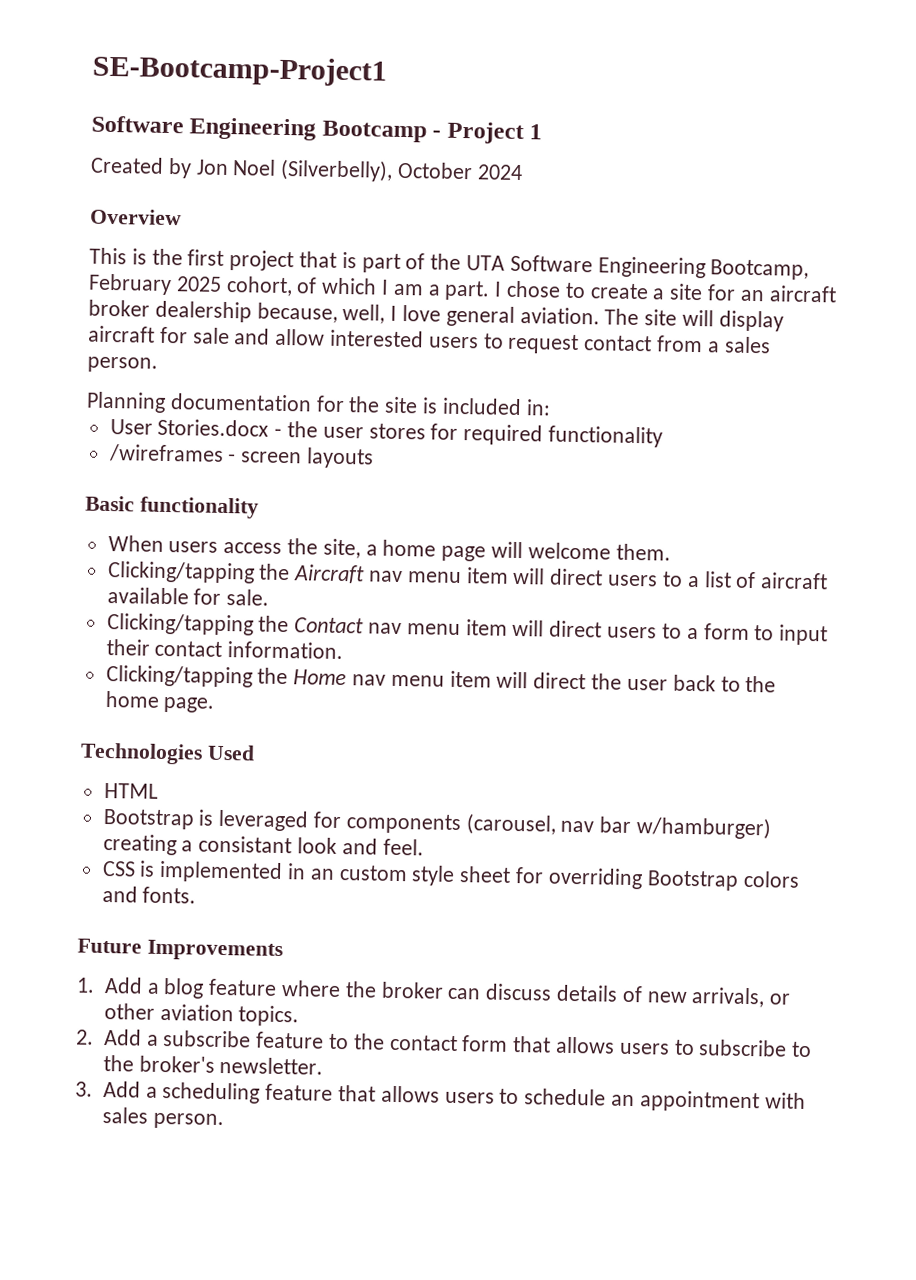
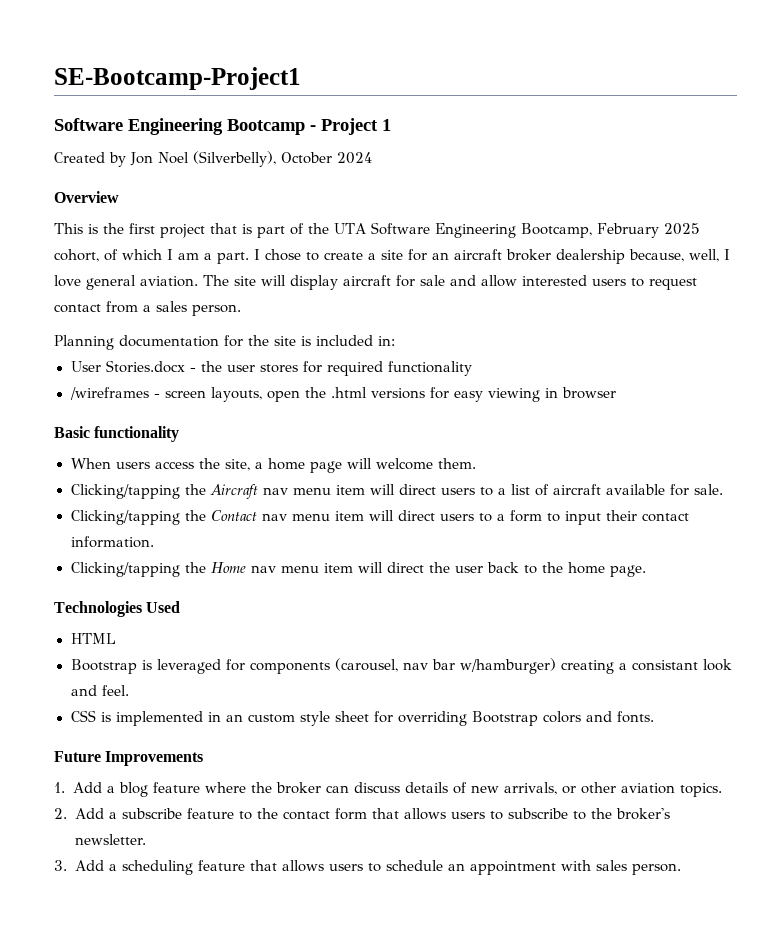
- /wireframes - screen layouts
+ /wireframes - screen layouts, open the .html versions for easy viewing in browser

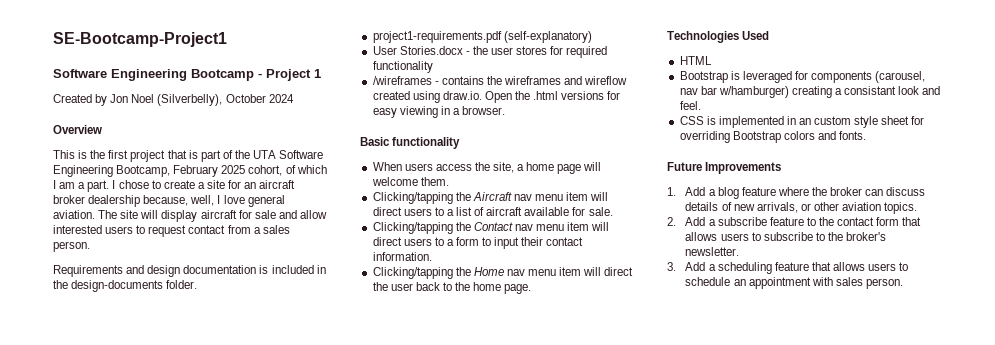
- Planning documentation for the site is included in:
+ Requirements and design documentation is included in the design-documents folder.
+ project1-requirements.pdf (self-explanatory)
- /wireframes - screen layouts, open the .html versions for easy viewing in browser
+ /wireframes - contains the wireframes and wireflow created using draw.io. Open the .html versions for easy viewing in a browser.

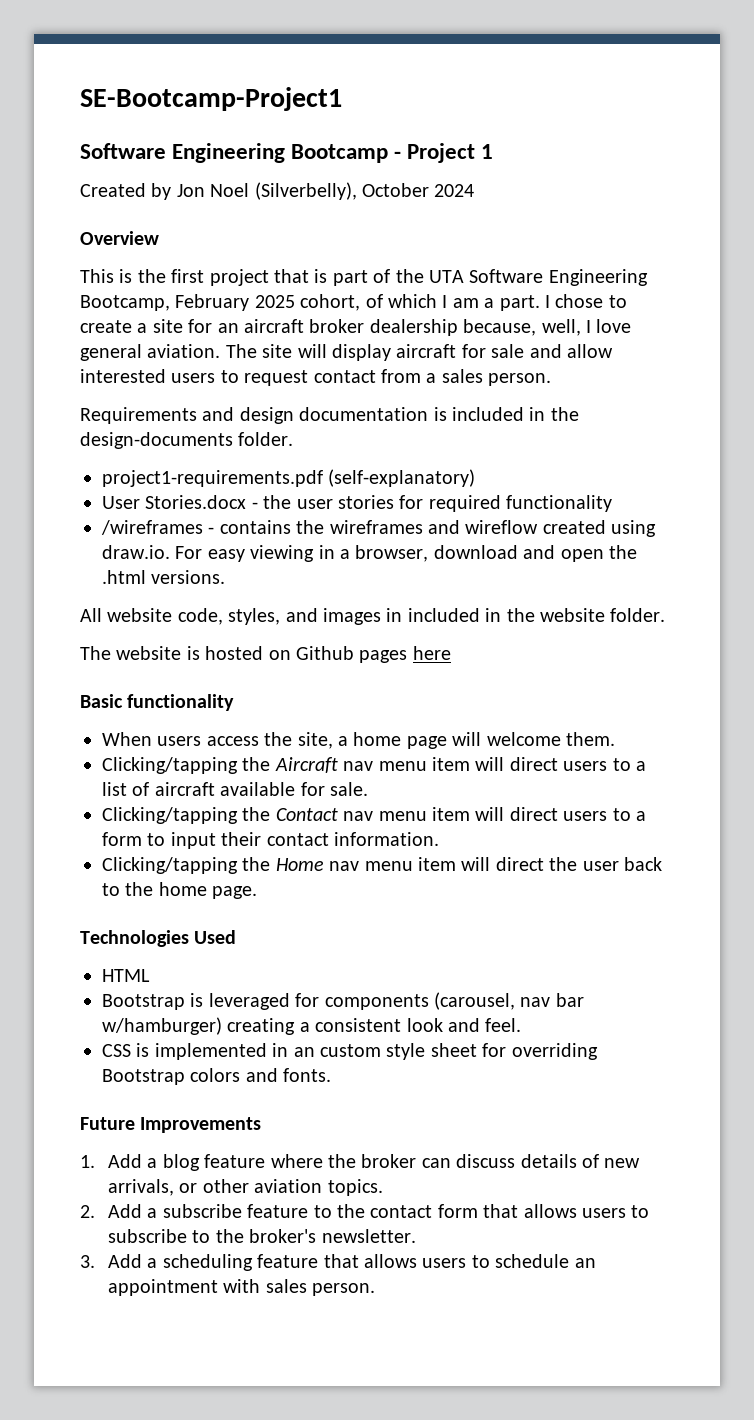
- User Stories.docx - the user stores for required functionality
+ User Stories.docx - the user stories for required functionality
- /wireframes - contains the wireframes and wireflow created using draw.io. Open the .html versions for easy viewing in a browser.
+ /wireframes - contains the wireframes and wireflow created using draw.io. For easy viewing in a browser, download and open the .html versions.
+ All website code, styles, and images in included in the website folder.
+ The website is hosted on Github pages here
- Bootstrap is leveraged for components (carousel, nav bar w/hamburger) creating a consistant look and feel.
+ Bootstrap is leveraged for components (carousel, nav bar w/hamburger) creating a consistent look and feel.

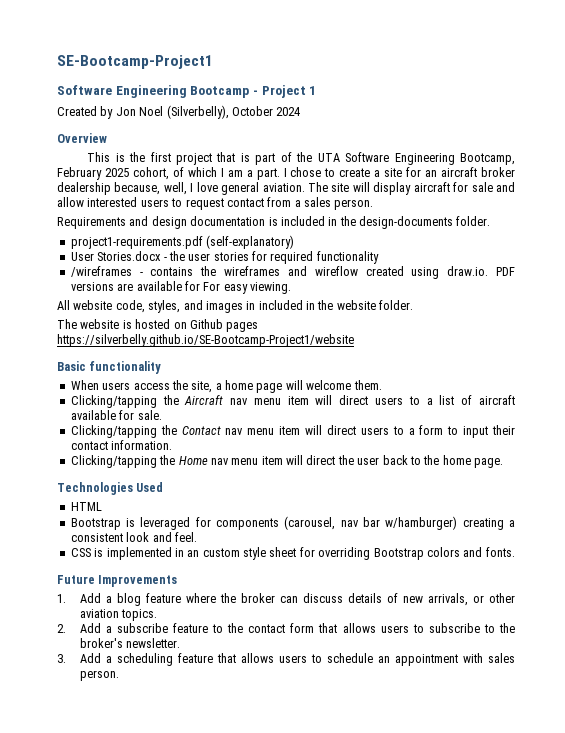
- /wireframes - contains the wireframes and wireflow created using draw.io. For easy viewing in a browser, download and open the .html versions.
+ /wireframes - contains the wireframes and wireflow created using draw.io. PDF versions are available for For easy viewing.
- The website is hosted on Github pages here
+ The website is hosted on Github pages https://silverbelly.github.io/SE-Bootcamp-Project1/website

